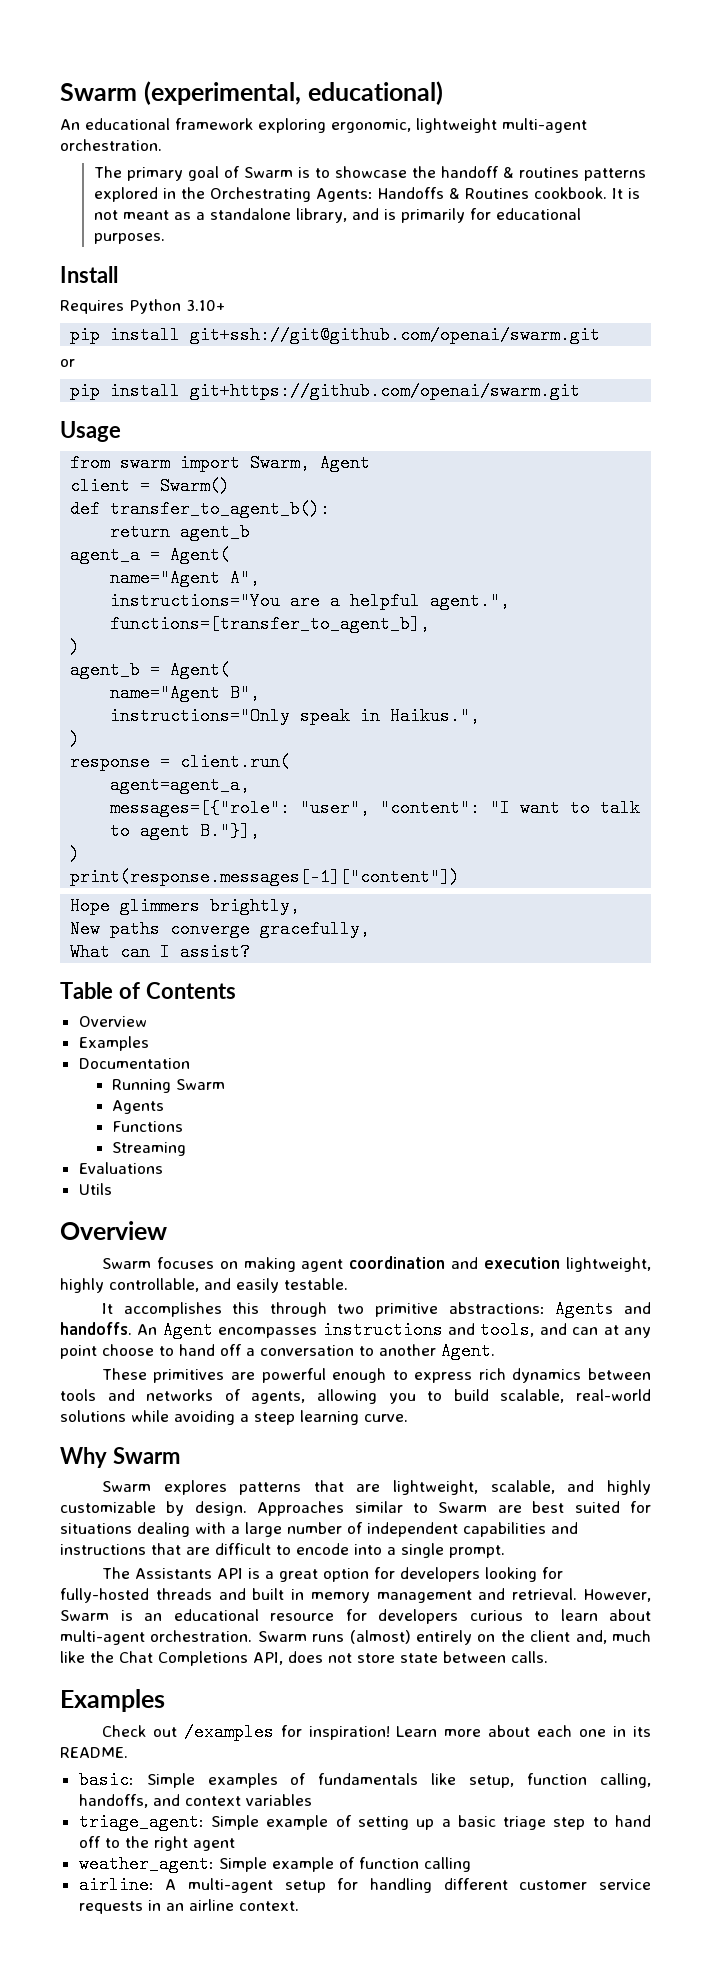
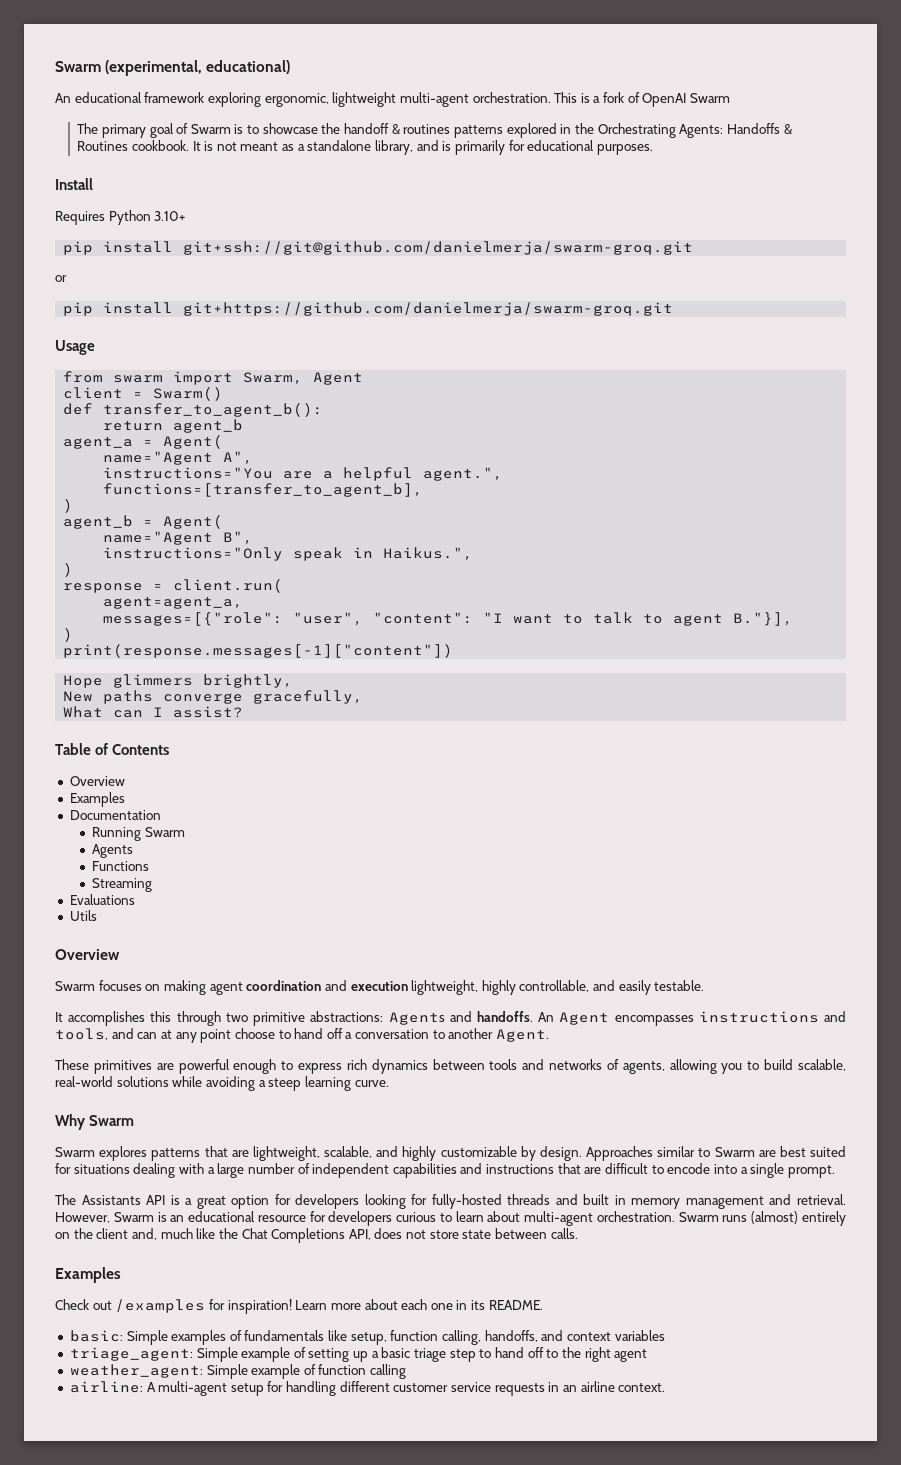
+ This is a fork of OpenAI Swarm
- pip install git+ssh://git@github.com/openai/swarm.git
+ pip install git+ssh://git@github.com/danielmerja/swarm-groq.git
- pip install git+https://github.com/openai/swarm.git
+ pip install git+https://github.com/danielmerja/swarm-groq.git

